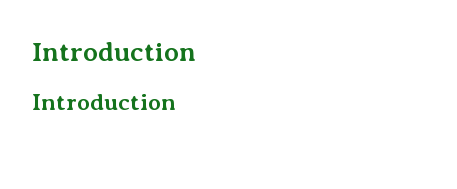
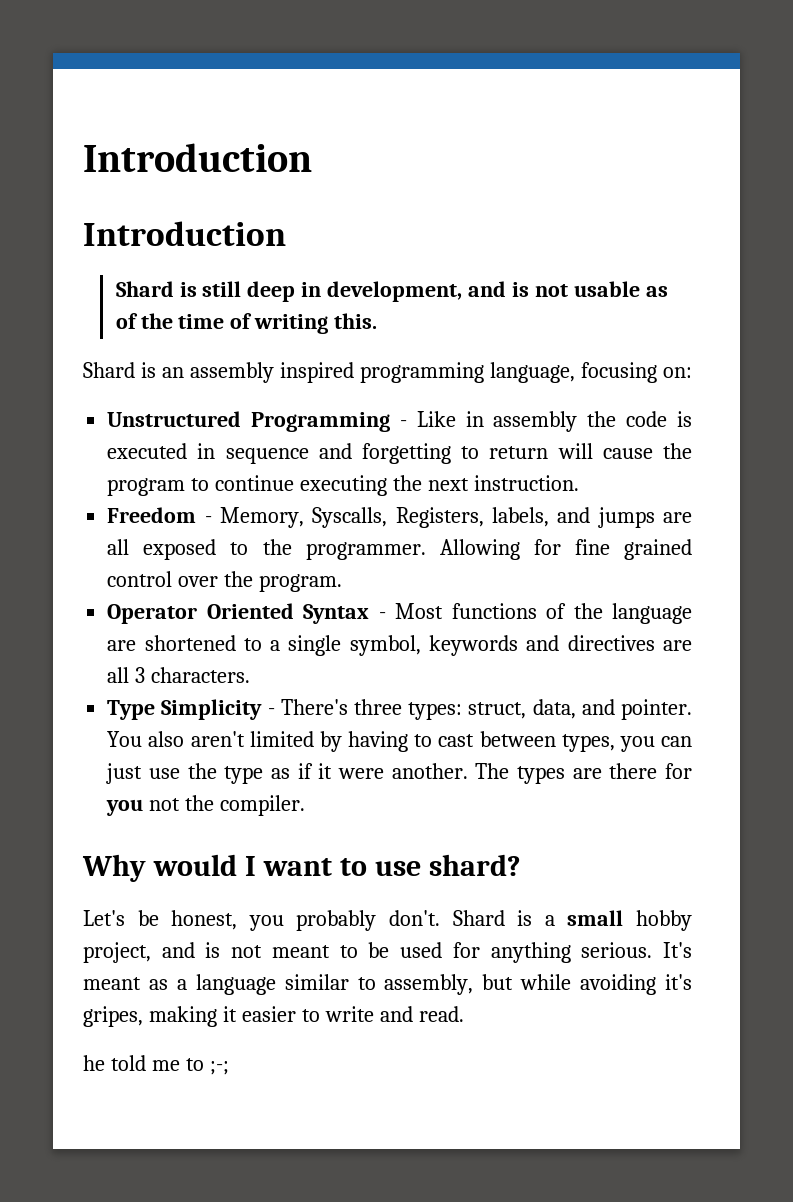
+ Shard is still deep in development, and is not usable as of the time of writing this.
+ Shard is an assembly inspired programming language, focusing on:
+ Unstructured Programming - Like in assembly the code is executed in sequence and forgetting to return will cause the program to continue executing the next instruction.
+ Freedom - Memory, Syscalls, Registers, labels, and jumps are all exposed to the programmer. Allowing for fine grained control over the program.
+ Operator Oriented Syntax - Most functions of the language are shortened to a single symbol, keywords and directives are all 3 characters.
+ Type Simplicity - There's three types: struct, data, and pointer. You also aren't limited by having to cast between types, you can just use the type as if it were another. The types are there for you not the compiler.
+ Why would I want to use shard?
+ Let's be honest, you probably don't. Shard is a small hobby project, and is not meant to be used for anything serious. It's meant as a language similar to assembly, but while avoiding it's gripes, making it easier to write and read.
+ he told me to ;-;

